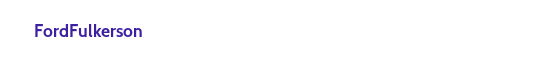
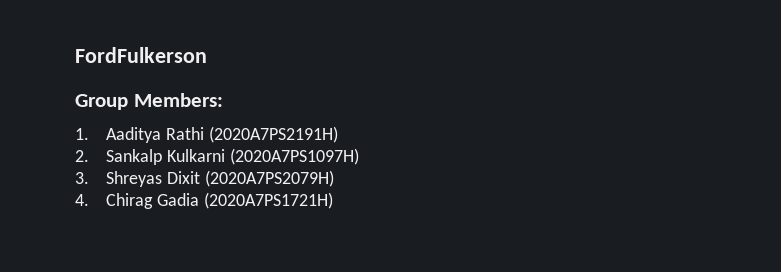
+ Group Members:
+ 1. Aaditya Rathi (2020A7PS2191H)
+ 2. Sankalp Kulkarni (2020A7PS1097H)
+ 3. Shreyas Dixit (2020A7PS2079H)
+ 4. Chirag Gadia (2020A7PS1721H)

